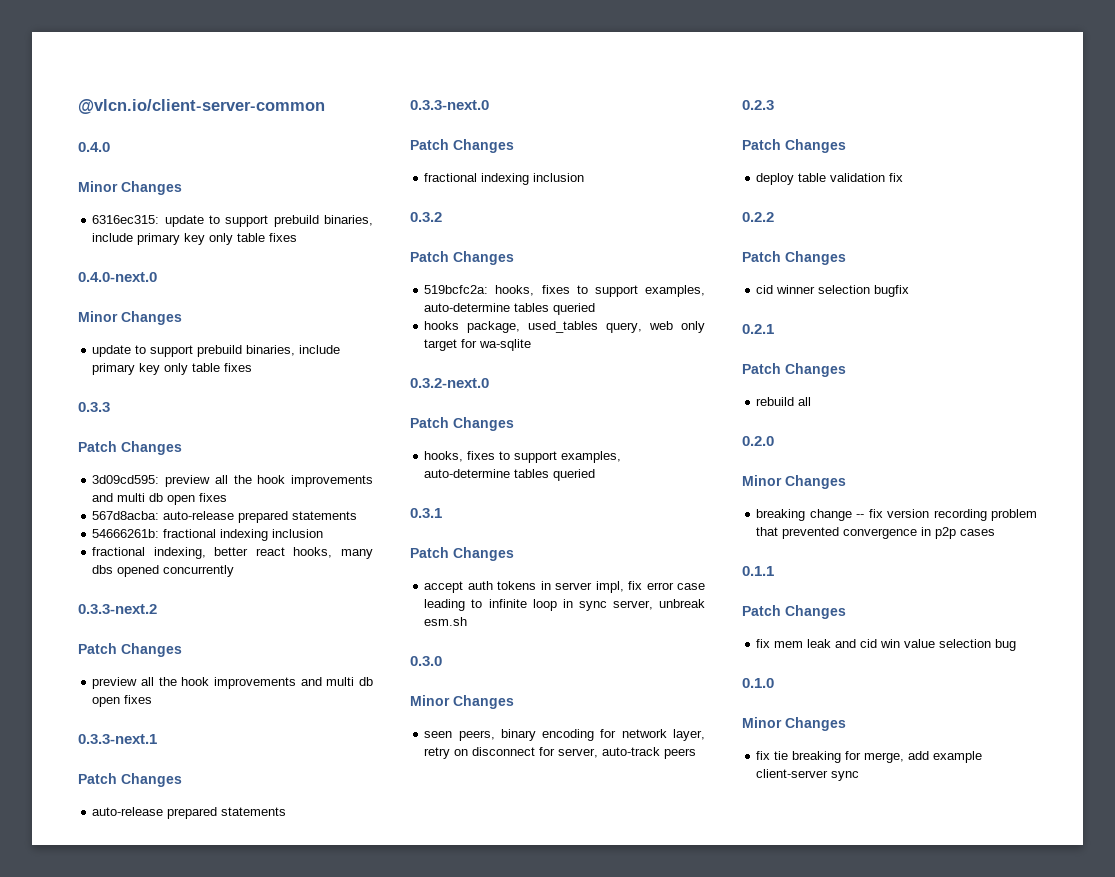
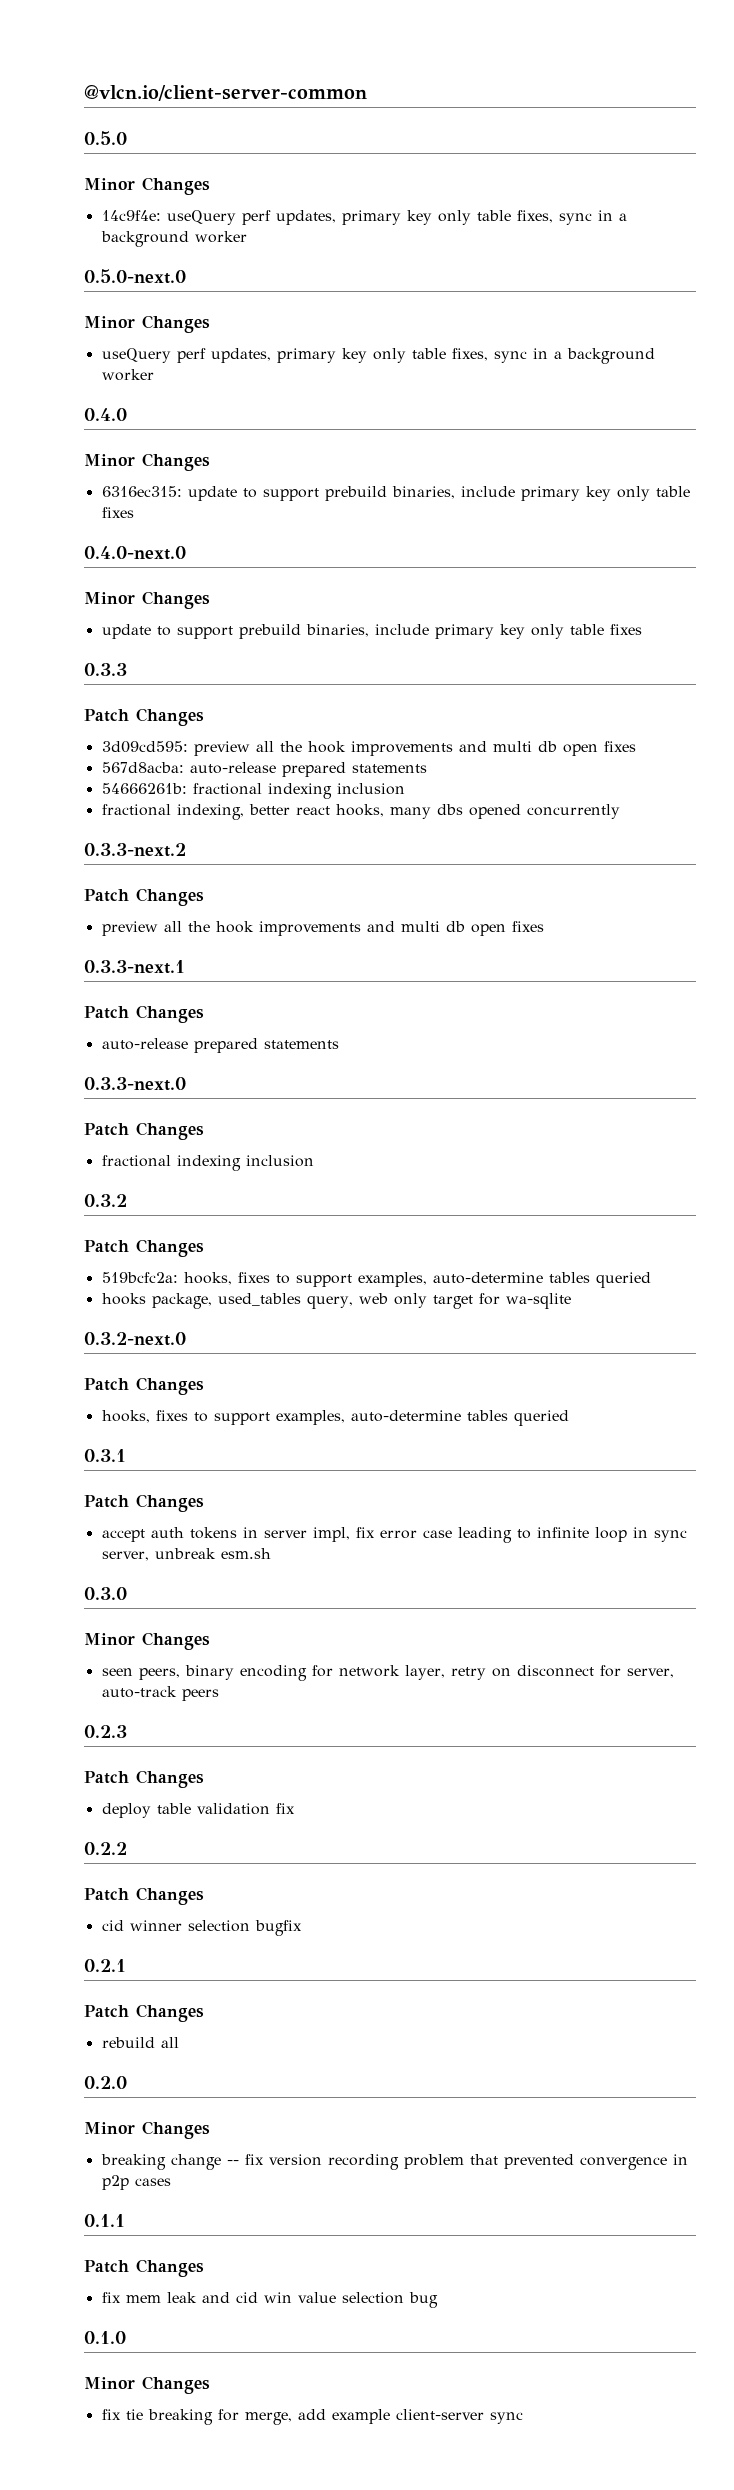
+ 0.5.0
+ Minor Changes
+ 14c9f4e: useQuery perf updates, primary key only table fixes, sync in a background worker
+ 0.5.0-next.0
+ Minor Changes
+ useQuery perf updates, primary key only table fixes, sync in a background worker

